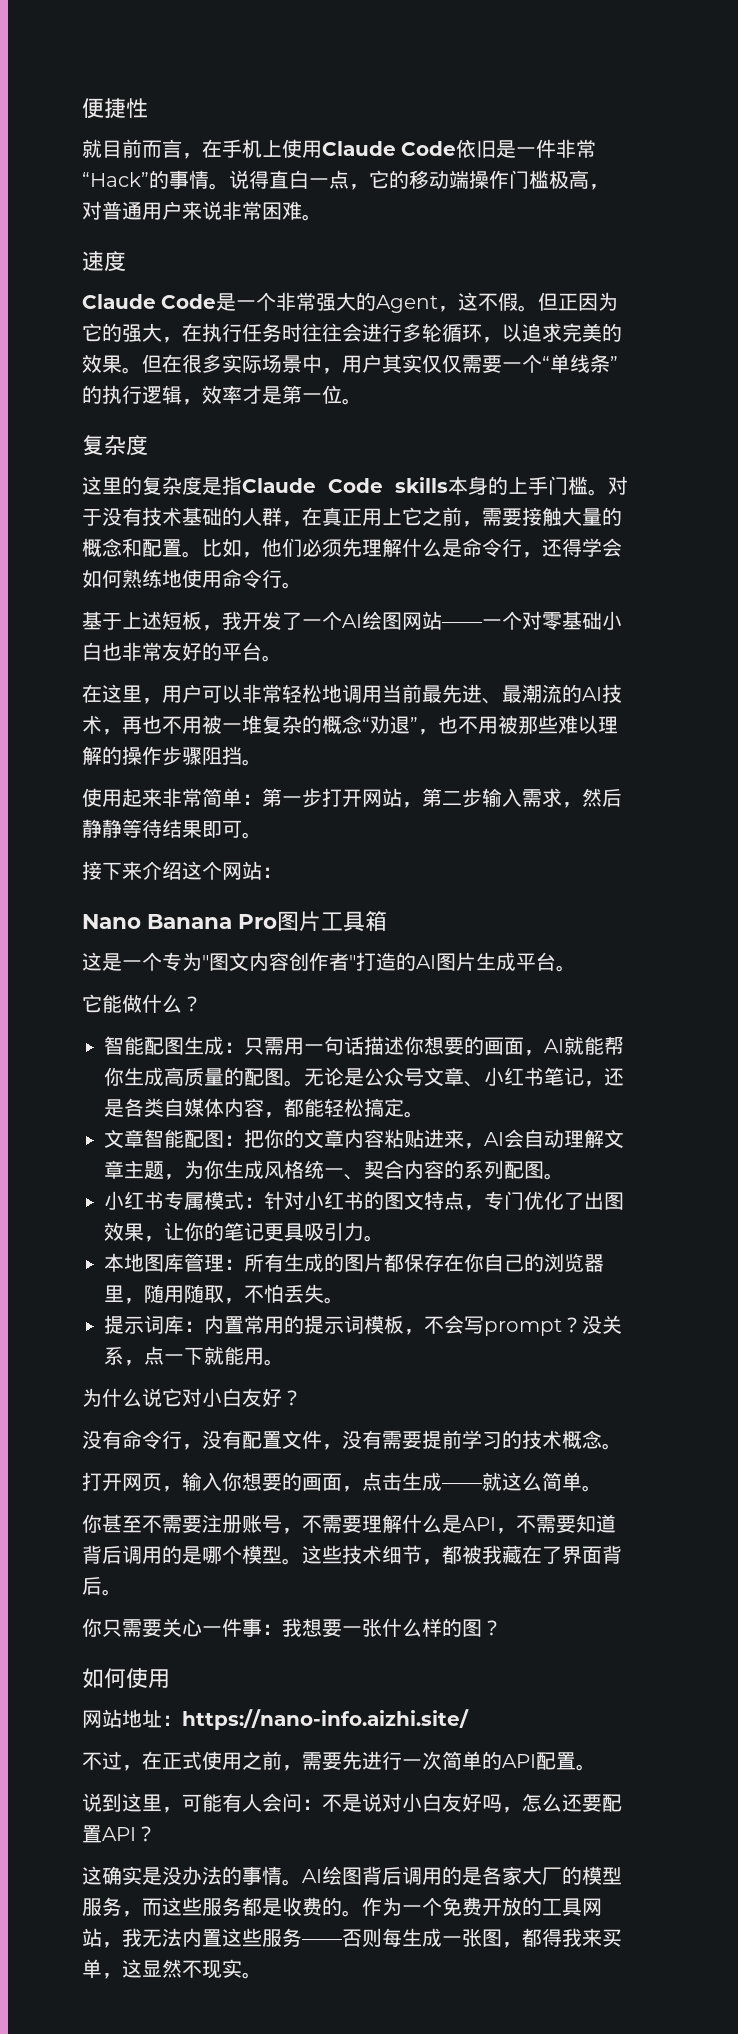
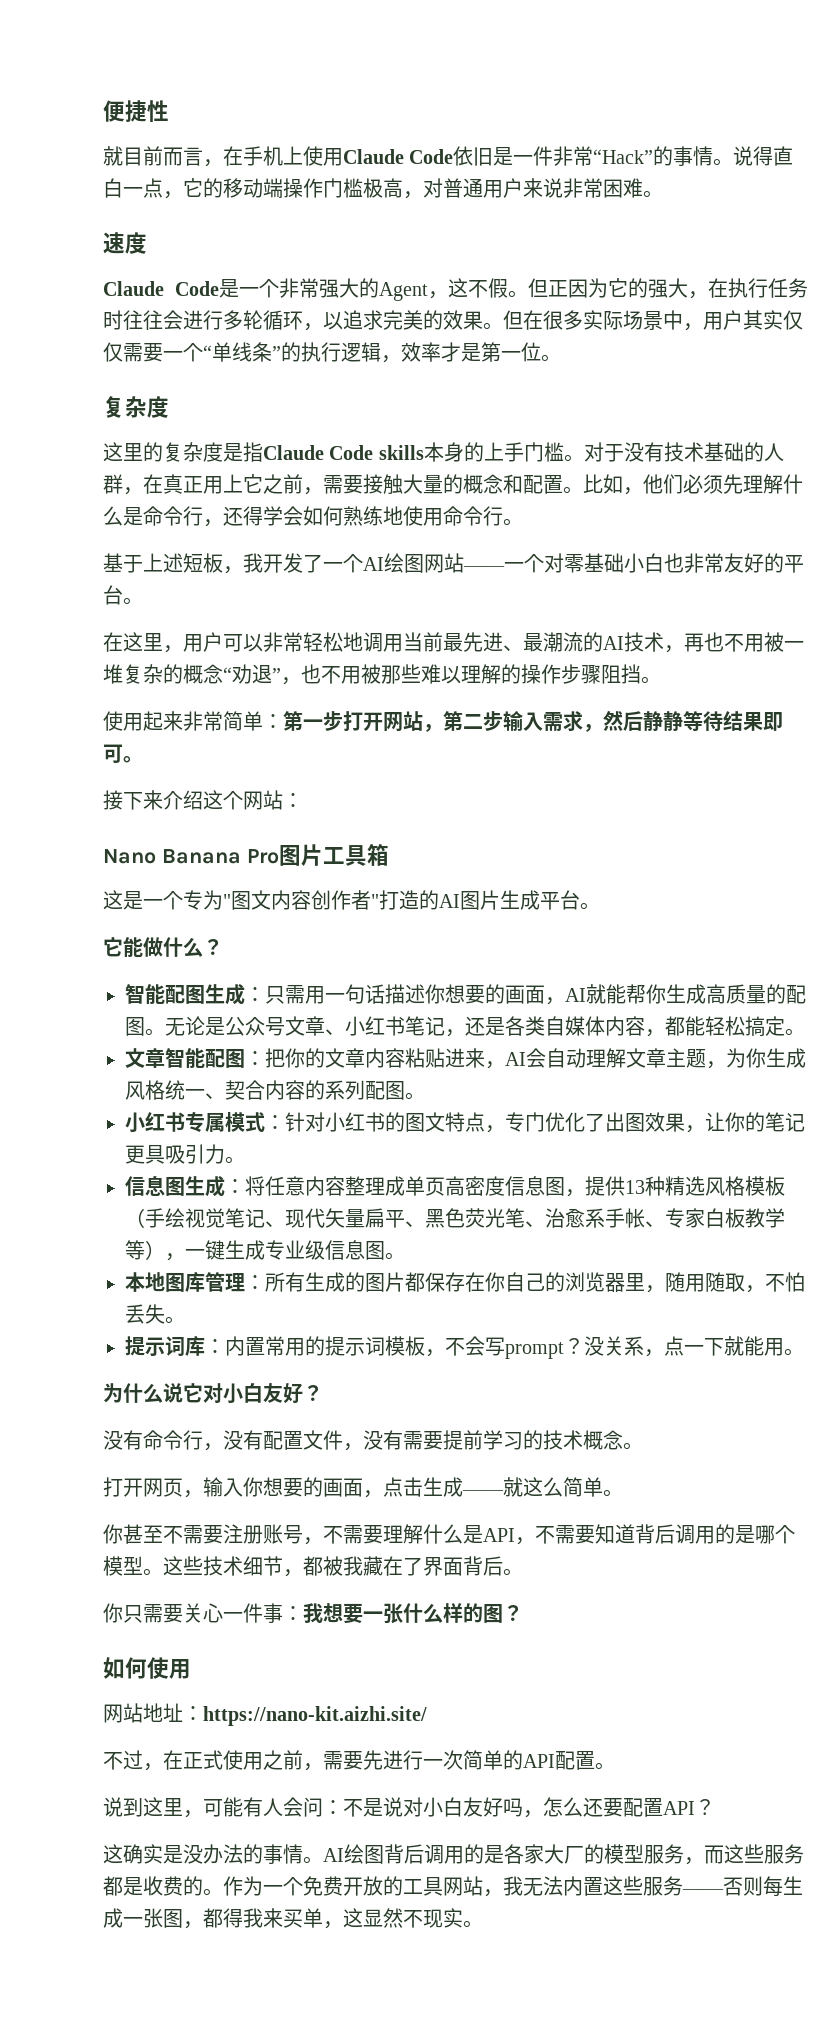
+ 信息图生成：将任意内容整理成单页高密度信息图，提供13种精选风格模板（手绘视觉笔记、现代矢量扁平、黑色荧光笔、治愈系手帐、专家白板教学等），一键生成专业级信息图。
- 网站地址：https://nano-info.aizhi.site/
+ 网站地址：https://nano-kit.aizhi.site/

